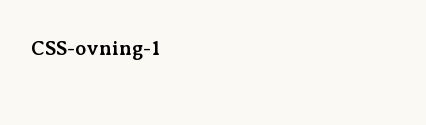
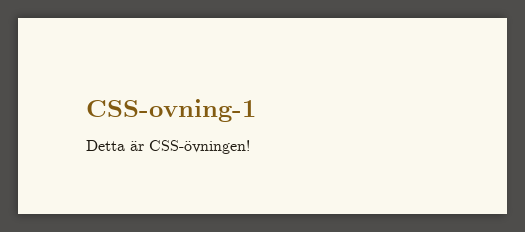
+ Detta är CSS-övningen!

